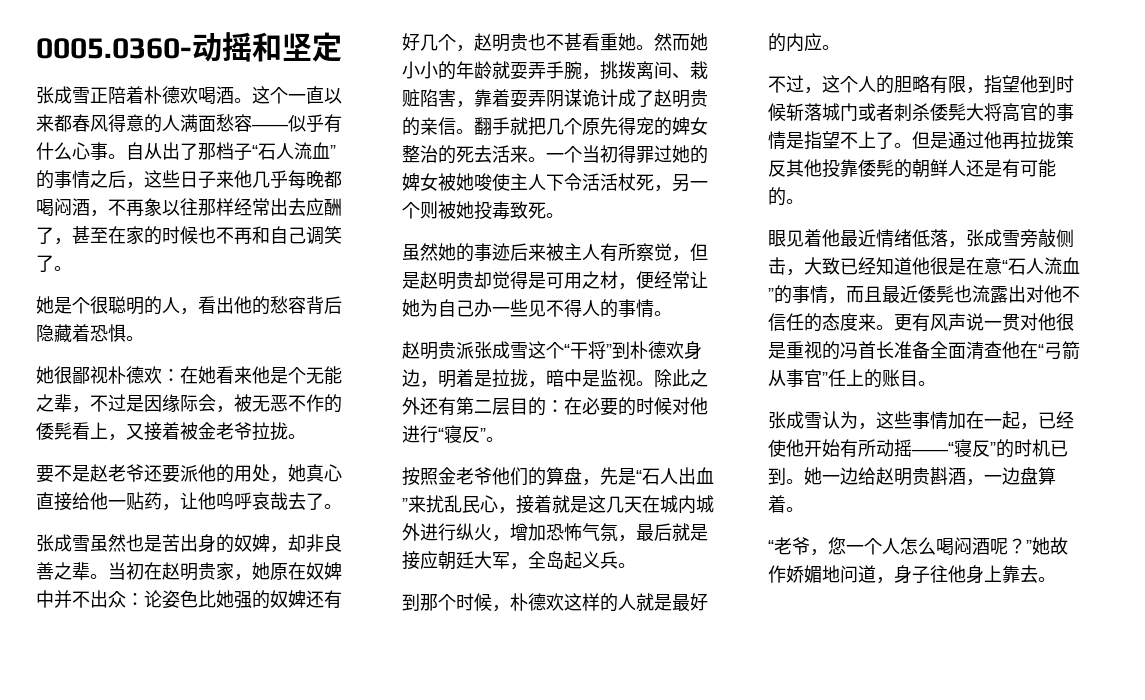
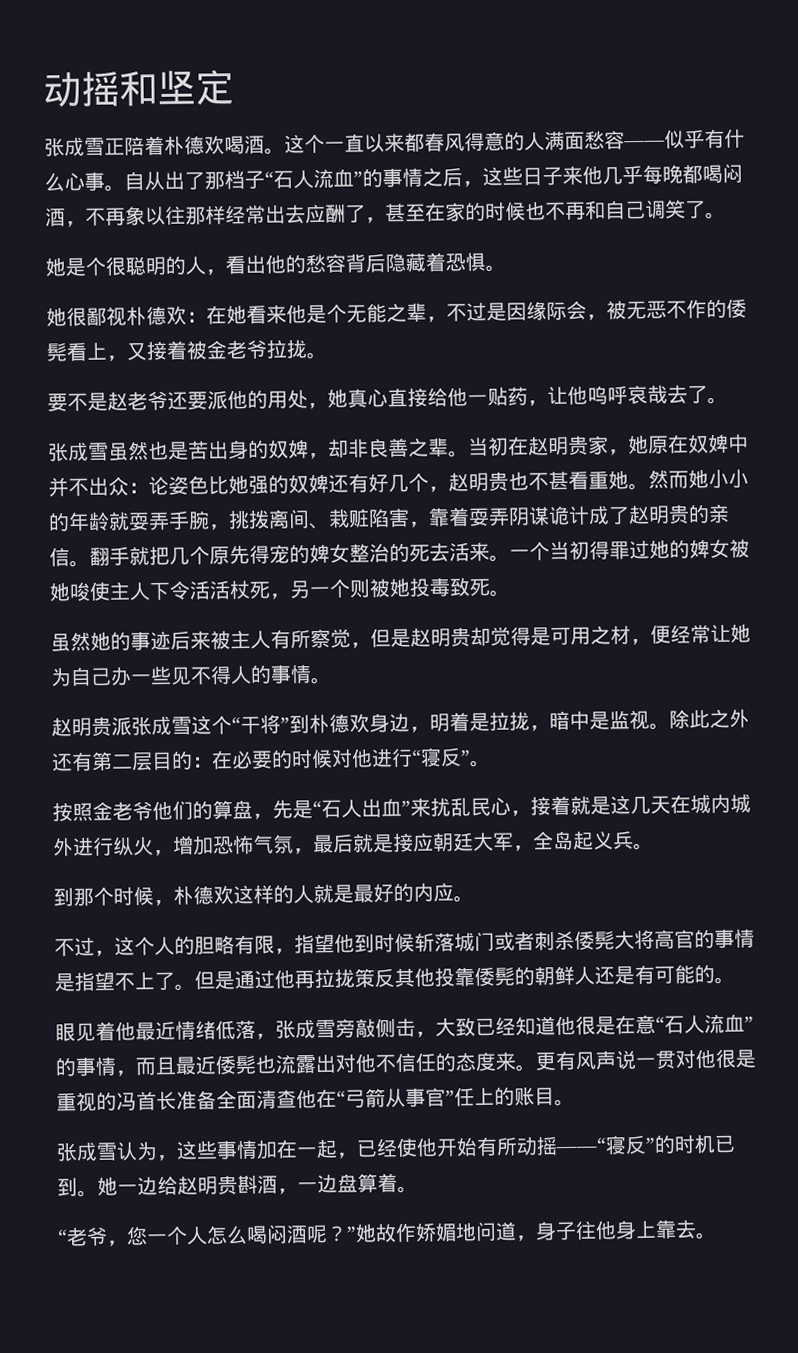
- 0005.0360-动摇和坚定
+ 动摇和坚定

